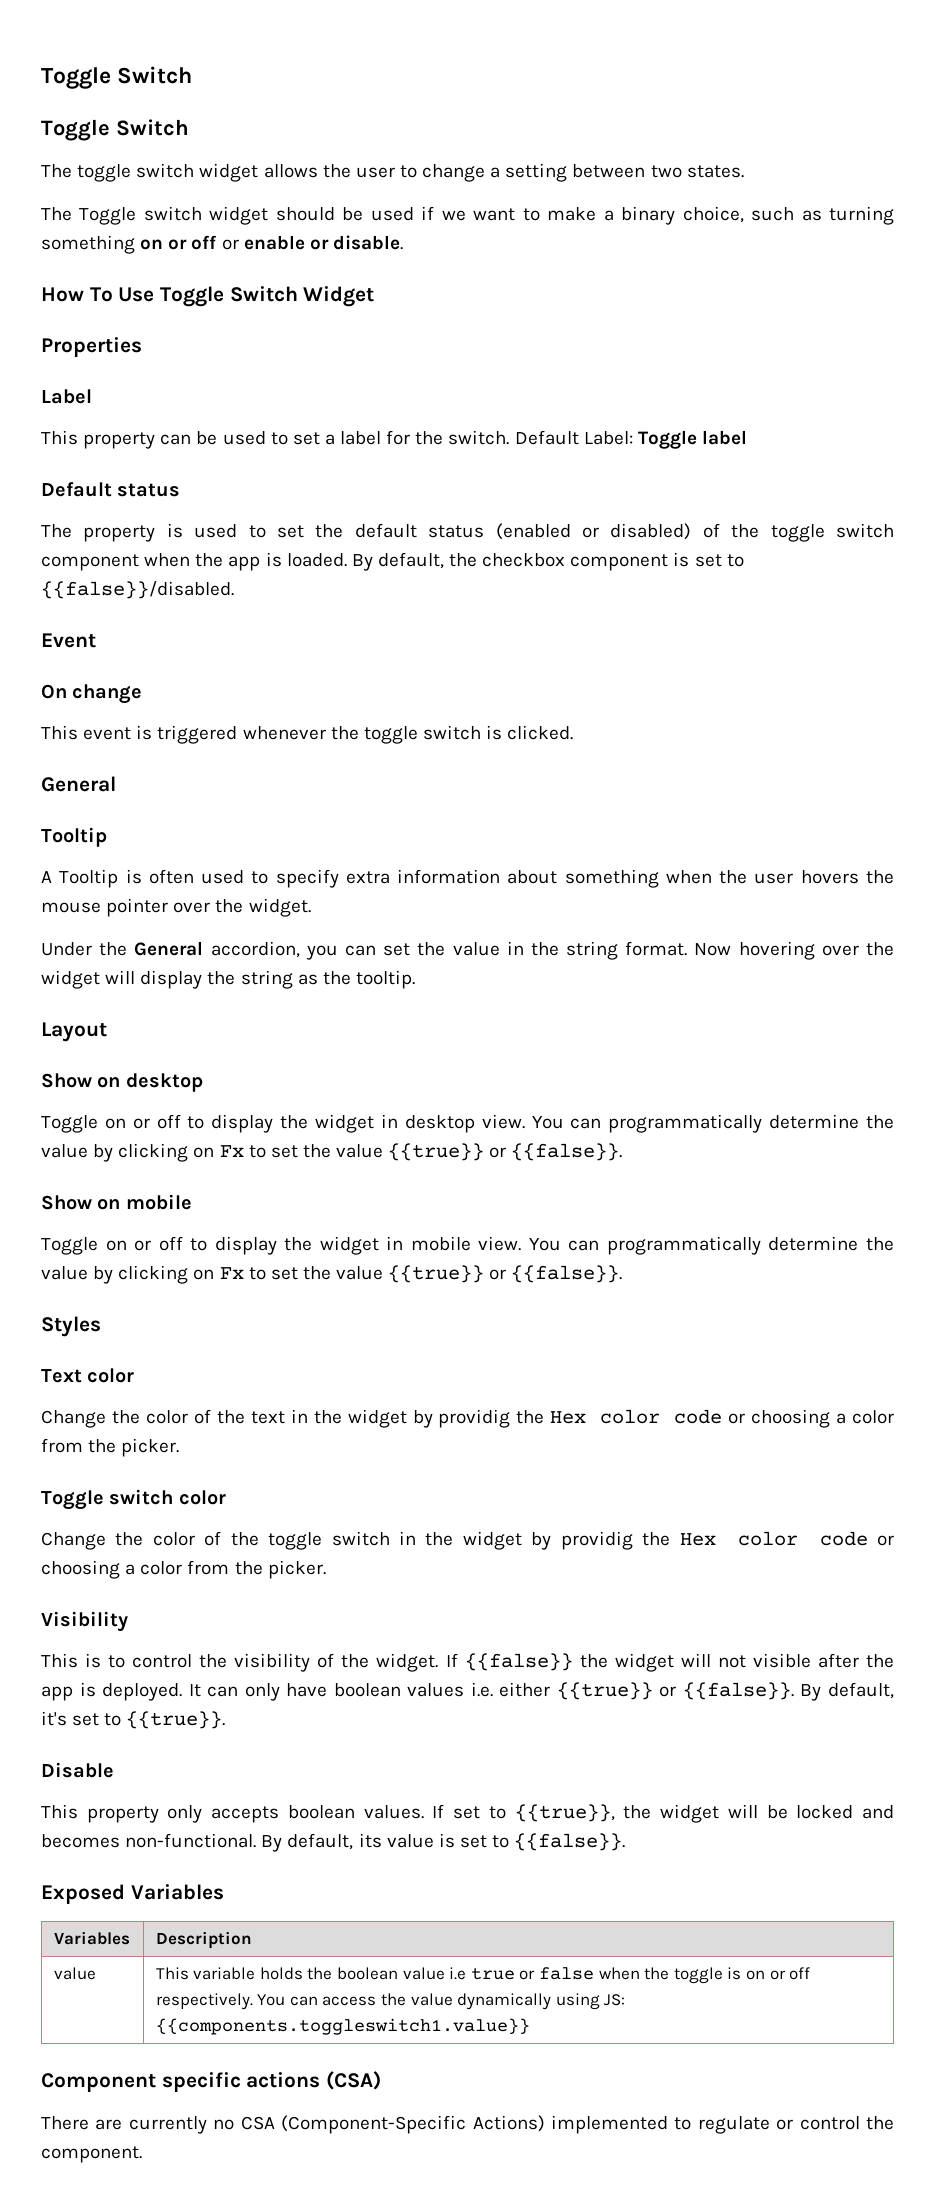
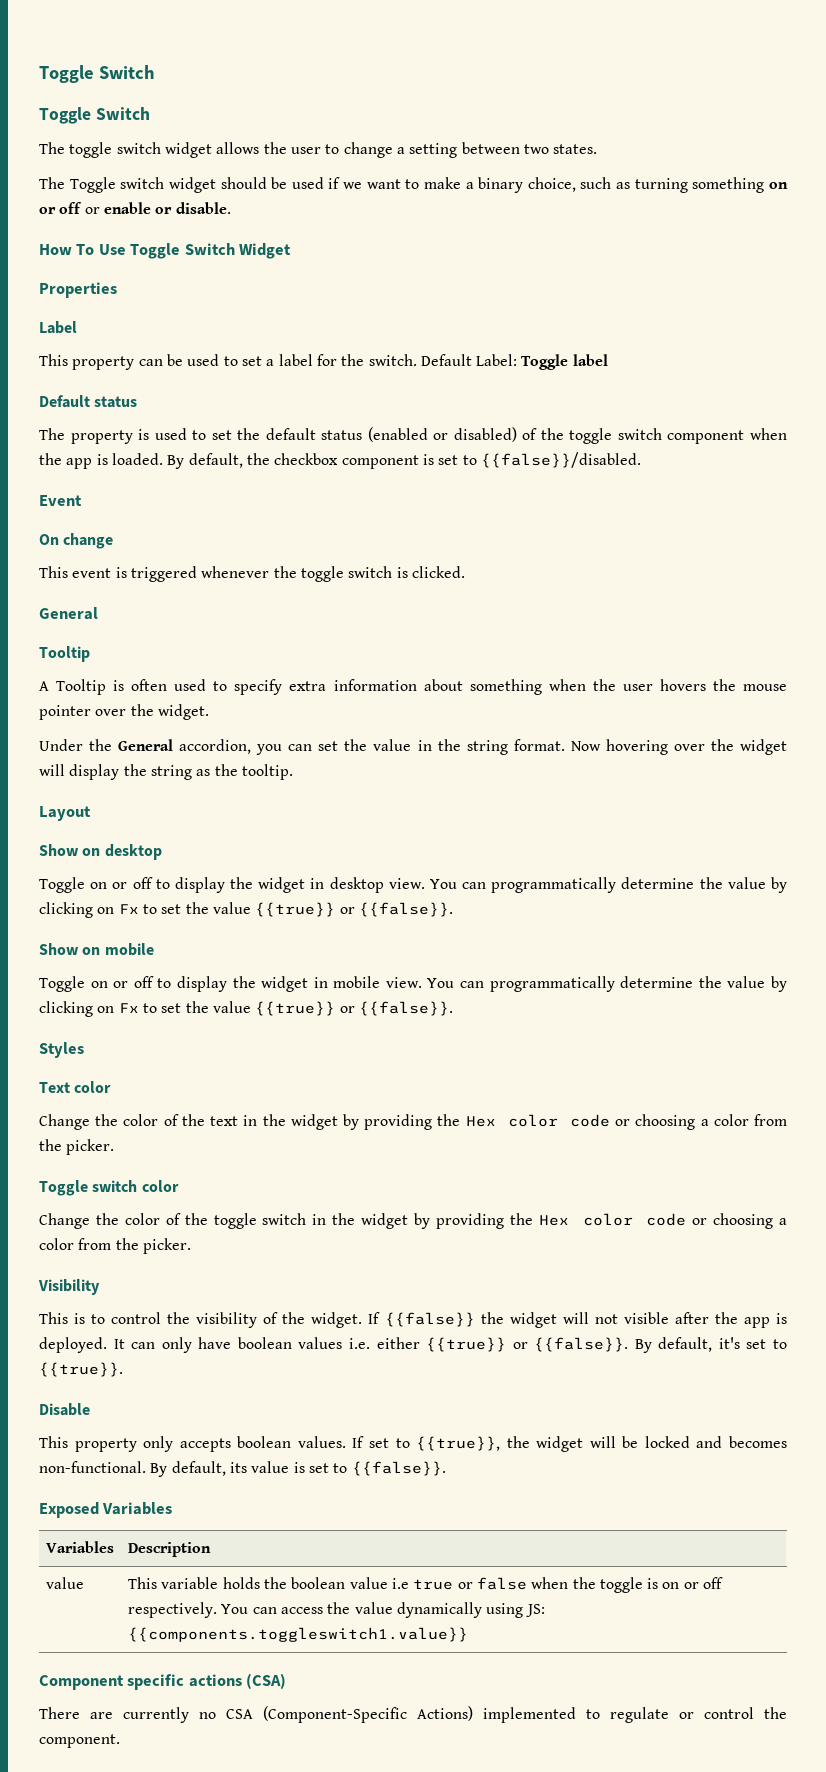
- Change the color of the text in the widget by providig the Hex color code or choosing a color from the picker.
+ Change the color of the text in the widget by providing the Hex color code or choosing a color from the picker.
- Change the color of the toggle switch in the widget by providig the Hex color code or choosing a color from the picker.
+ Change the color of the toggle switch in the widget by providing the Hex color code or choosing a color from the picker.

